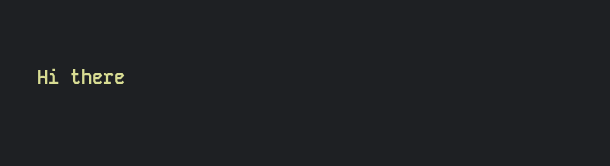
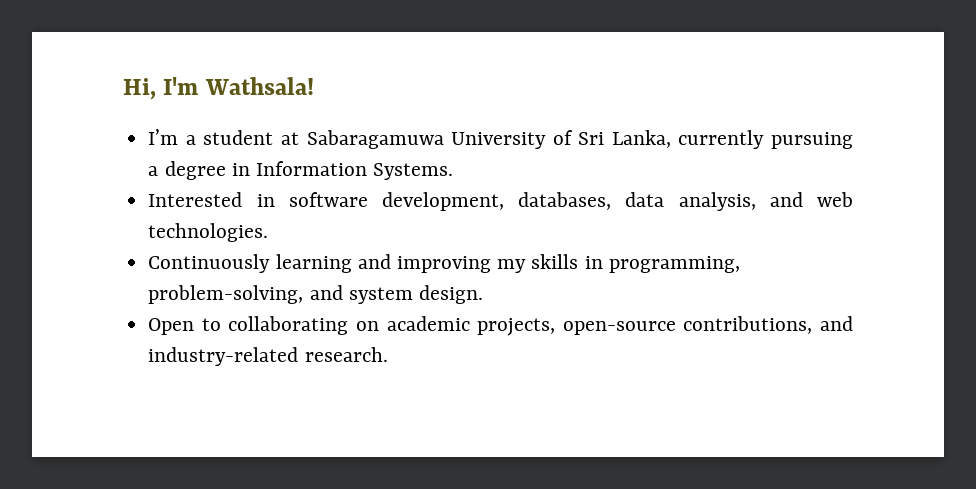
- Hi there
+ Hi, I'm Wathsala!
+ I’m a student at Sabaragamuwa University of Sri Lanka, currently pursuing a degree in Information Systems.
+ Interested in software development, databases, data analysis, and web technologies.
+ Continuously learning and improving my skills in programming, problem-solving, and system design.
+ Open to collaborating on academic projects, open-source contributions, and industry-related research.

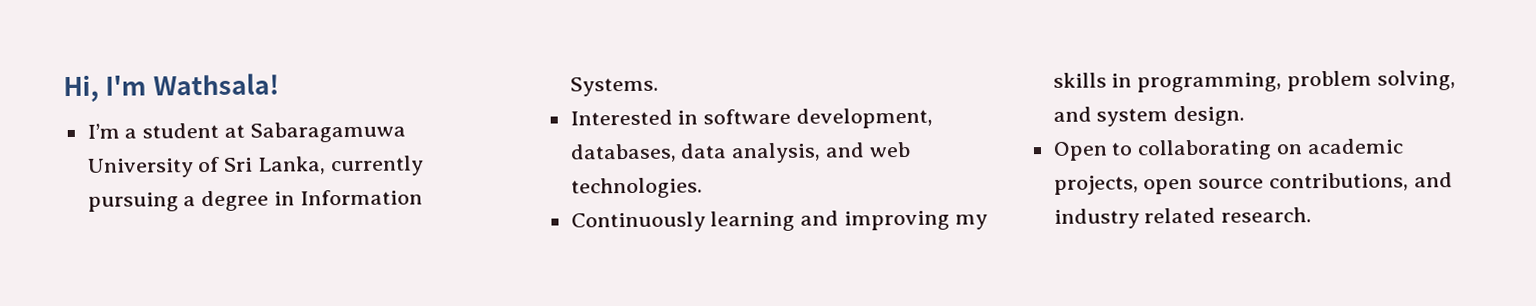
- Continuously learning and improving my skills in programming, problem-solving, and system design.
+ Continuously learning and improving my skills in programming, problem solving, and system design.
- Open to collaborating on academic projects, open-source contributions, and industry-related research.
+ Open to collaborating on academic projects, open source contributions, and industry related research.

